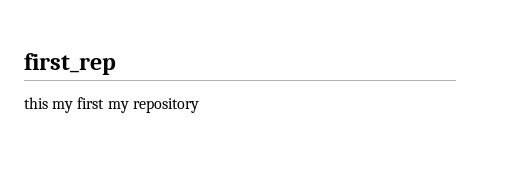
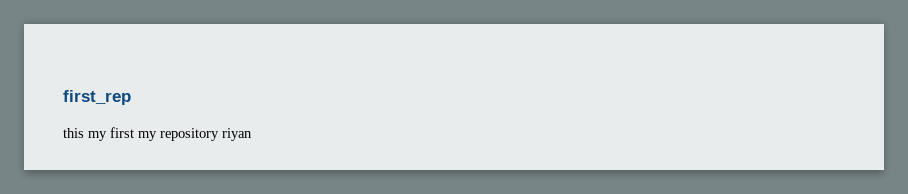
- this my first my repository
+ this my first my repository riyan

